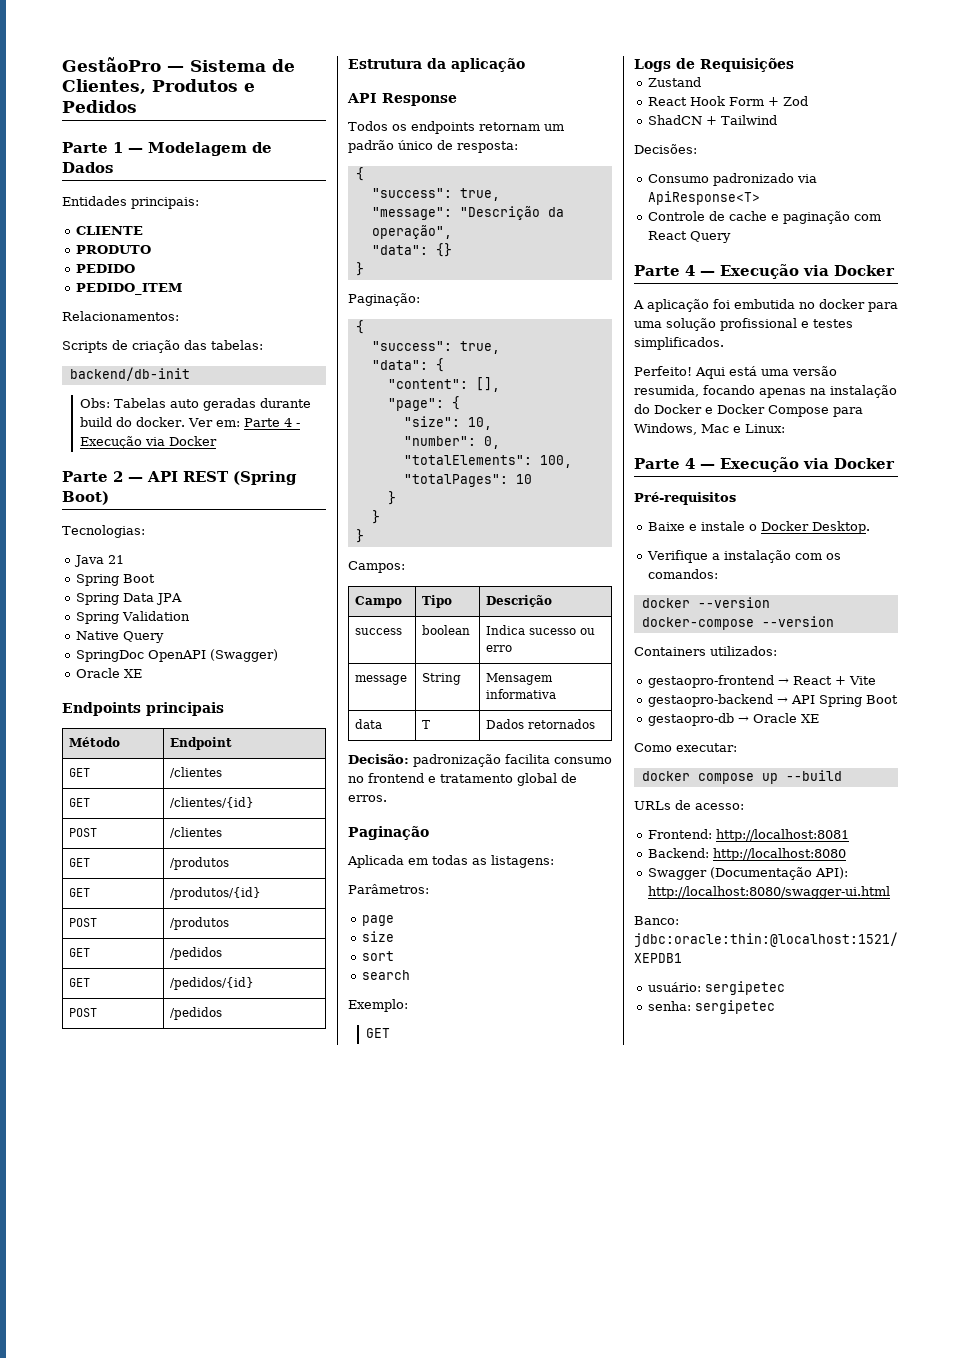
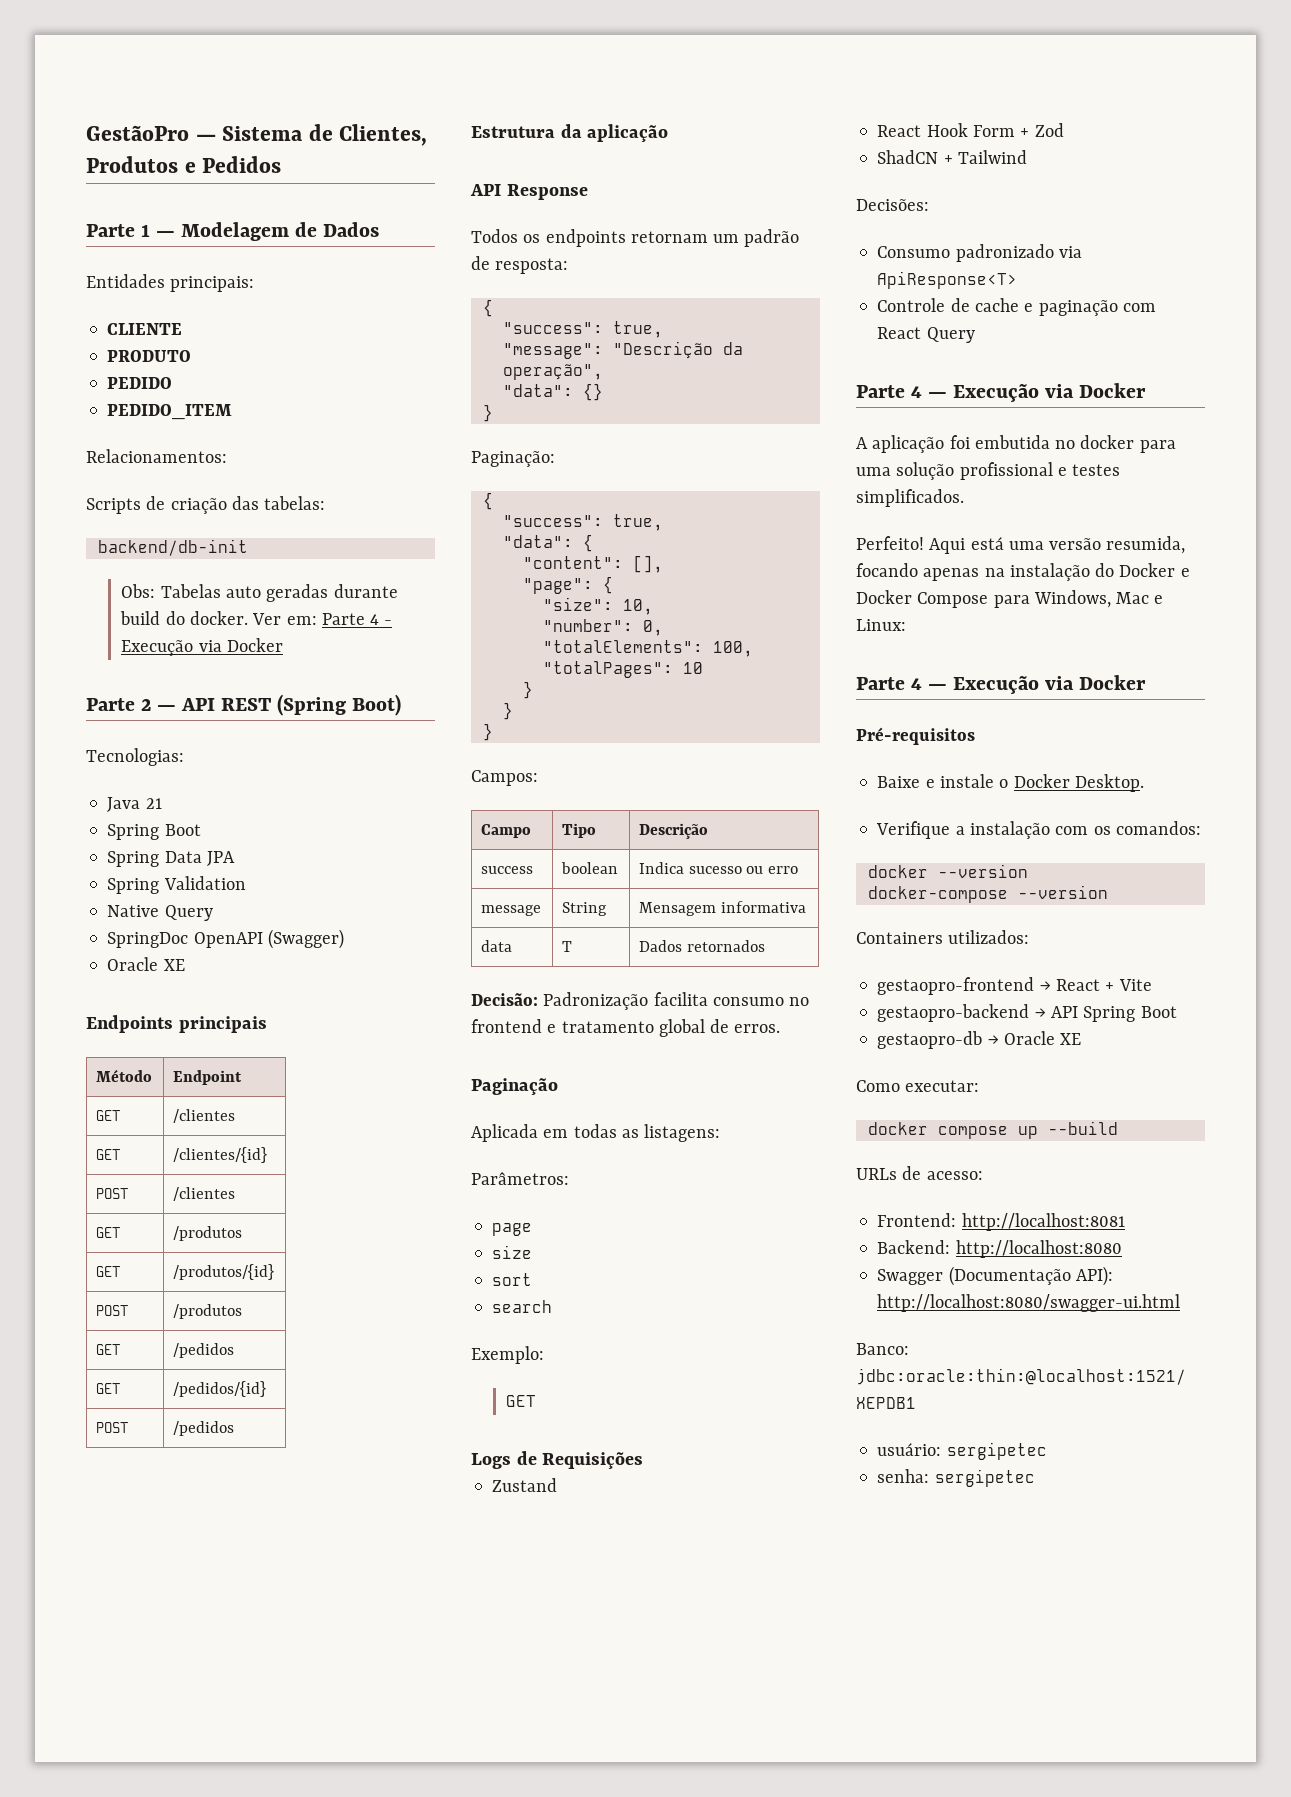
- Todos os endpoints retornam um padrão único de resposta:
+ Todos os endpoints retornam um padrão de resposta:
- Decisão: padronização facilita consumo no frontend e tratamento global de erros.
+ Decisão: Padronização facilita consumo no frontend e tratamento global de erros.

